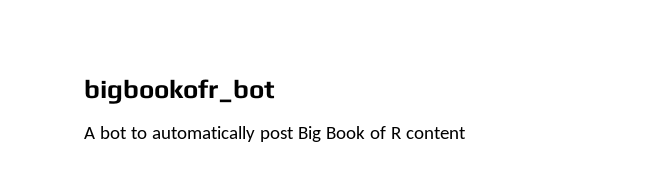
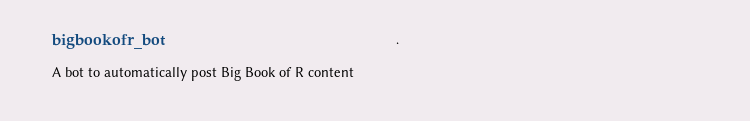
- A bot to automatically post Big Book of R content
+ A bot to automatically post Big Book of R content .

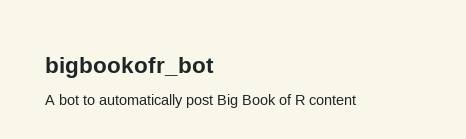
- A bot to automatically post Big Book of R content .
+ A bot to automatically post Big Book of R content

